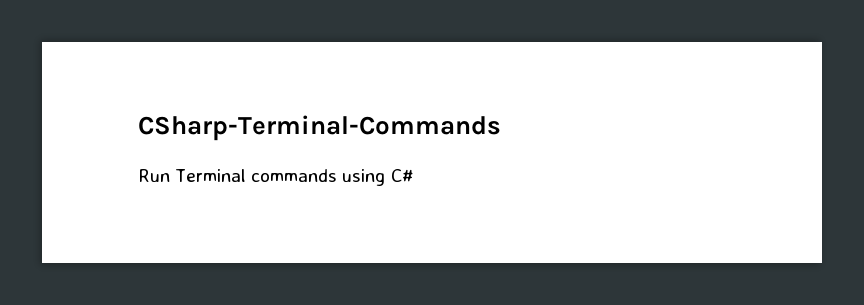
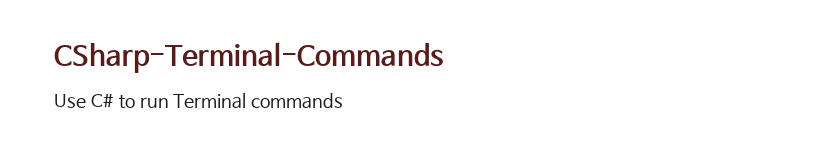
- Run Terminal commands using C#
+ Use C# to run Terminal commands

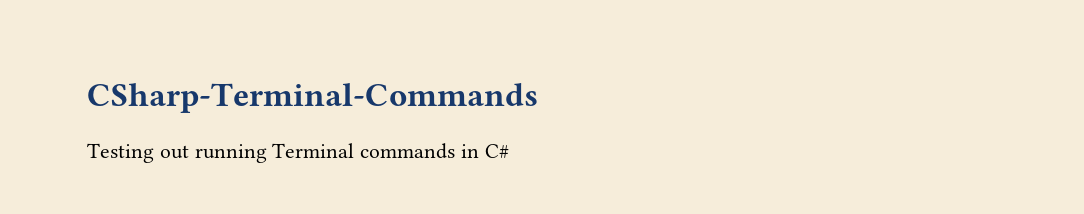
- Use C# to run Terminal commands
+ Testing out running Terminal commands in C#

